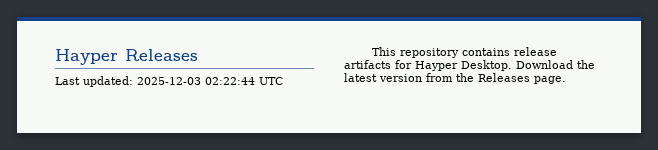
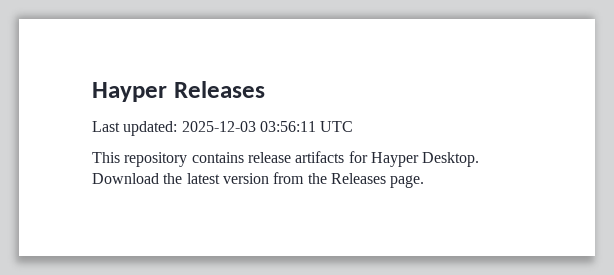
- Last updated: 2025-12-03 02:22:44 UTC
+ Last updated: 2025-12-03 03:56:11 UTC

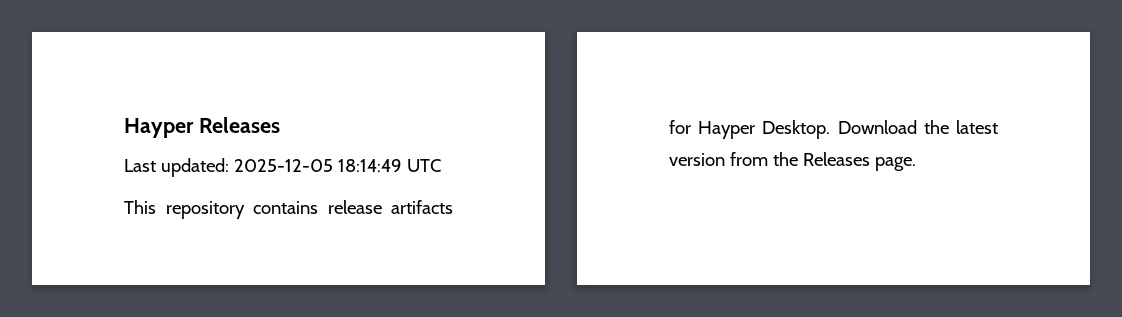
- Last updated: 2025-12-03 03:56:11 UTC
+ Last updated: 2025-12-05 18:14:49 UTC

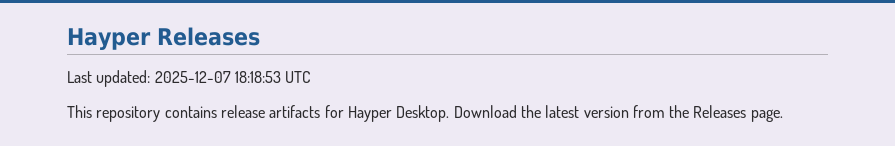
- Last updated: 2025-12-05 18:14:49 UTC
+ Last updated: 2025-12-07 18:18:53 UTC

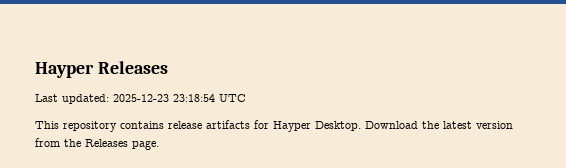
- Last updated: 2025-12-07 18:18:53 UTC
+ Last updated: 2025-12-23 23:18:54 UTC

